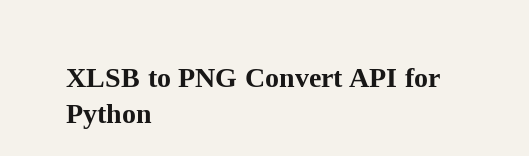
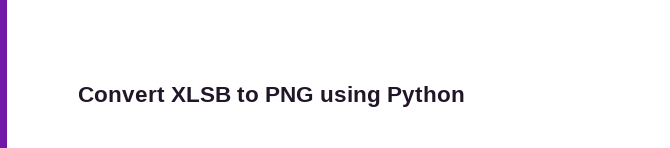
- XLSB to PNG Convert API for Python
+ Convert XLSB to PNG using Python

